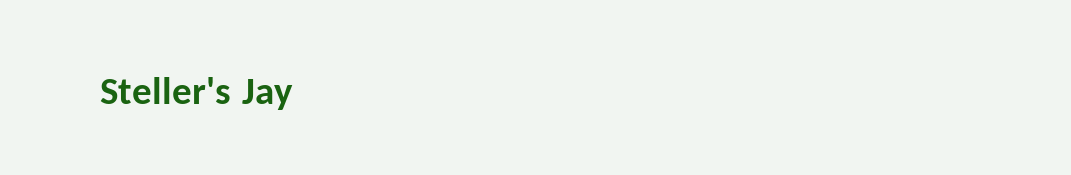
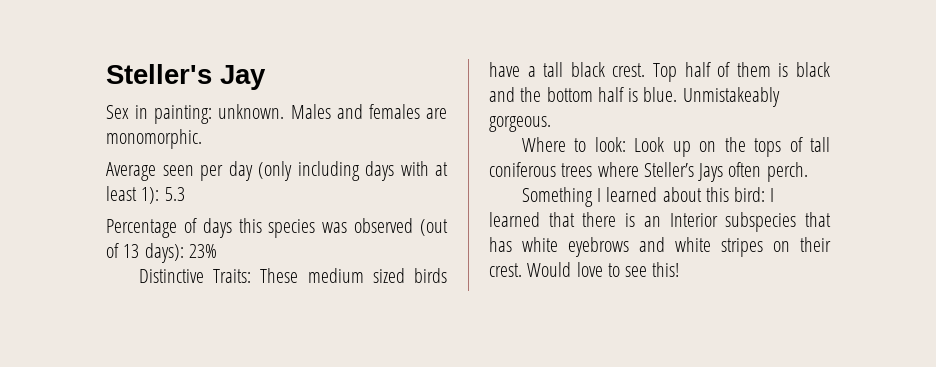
+ Sex in painting: unknown. Males and females are monomorphic.
+ Average seen per day (only including days with at least 1): 5.3
+ Percentage of days this species was observed (out of 13 days): 23%
+ Distinctive Traits: These medium sized birds have a tall black crest. Top half of them is black and the bottom half is blue. Unmistakeably gorgeous.
+ Where to look: Look up on the tops of tall coniferous trees where Steller’s Jays often perch.
+ Something I learned about this bird: I learned that there is an Interior subspecies that has white eyebrows and white stripes on their crest. Would love to see this!

